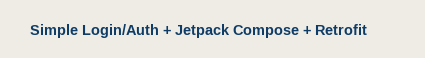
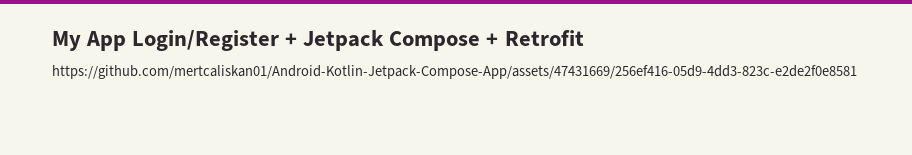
- Simple Login/Auth + Jetpack Compose + Retrofit
+ My App Login/Register + Jetpack Compose + Retrofit
+ https://github.com/mertcaliskan01/Android-Kotlin-Jetpack-Compose-App/assets/47431669/256ef416-05d9-4dd3-823c-e2de2f0e8581

